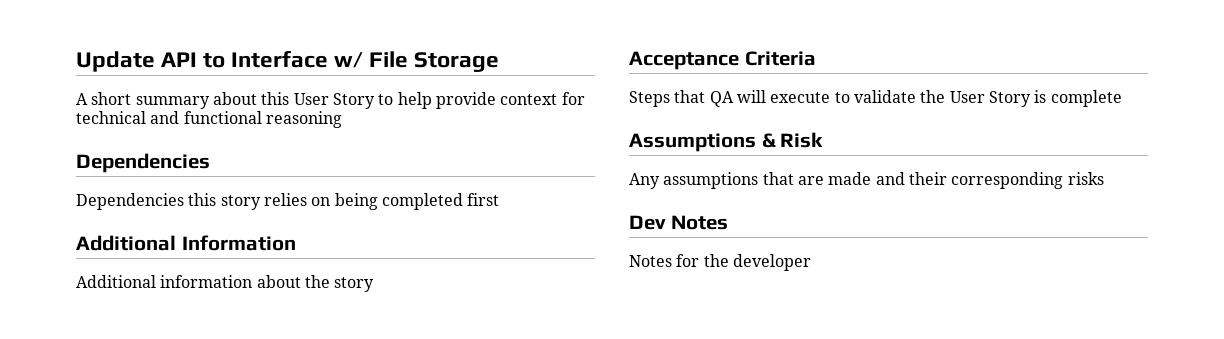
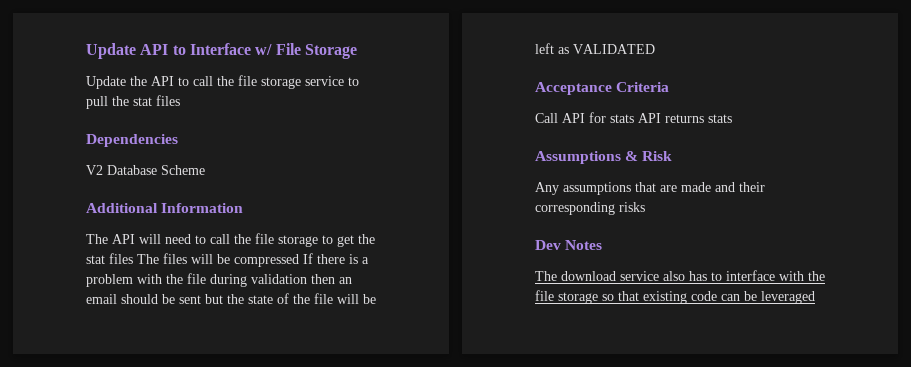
- A short summary about this User Story to help provide context for technical and functional reasoning
+ Update the API to call the file storage service to pull the stat files
  Dependencies
- Dependencies this story relies on being completed first
+ V2 Database Scheme
  Additional Information
- Additional information about the story
+ The API will need to call the file storage to get the stat files The files will be compressed If there is a problem with the file during validation then an email should be sent but the state of the file will be left as VALIDATED
  Acceptance Criteria
- Steps that QA will execute to validate the User Story is complete
+ Call API for stats API returns stats
- Notes for the developer
+ The download service also has to interface with the file storage so that existing code can be leveraged

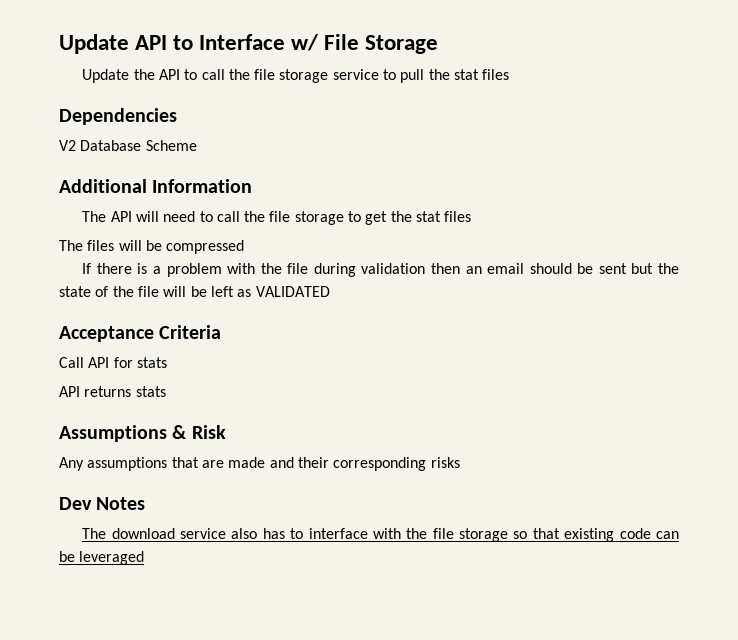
- The API will need to call the file storage to get the stat files The files will be compressed If there is a problem with the file during validation then an email should be sent but the state of the file will be left as VALIDATED
+ The API will need to call the file storage to get the stat files
+ The files will be compressed
+ If there is a problem with the file during validation then an email should be sent but the state of the file will be left as VALIDATED
- Call API for stats API returns stats
+ Call API for stats
+ API returns stats

